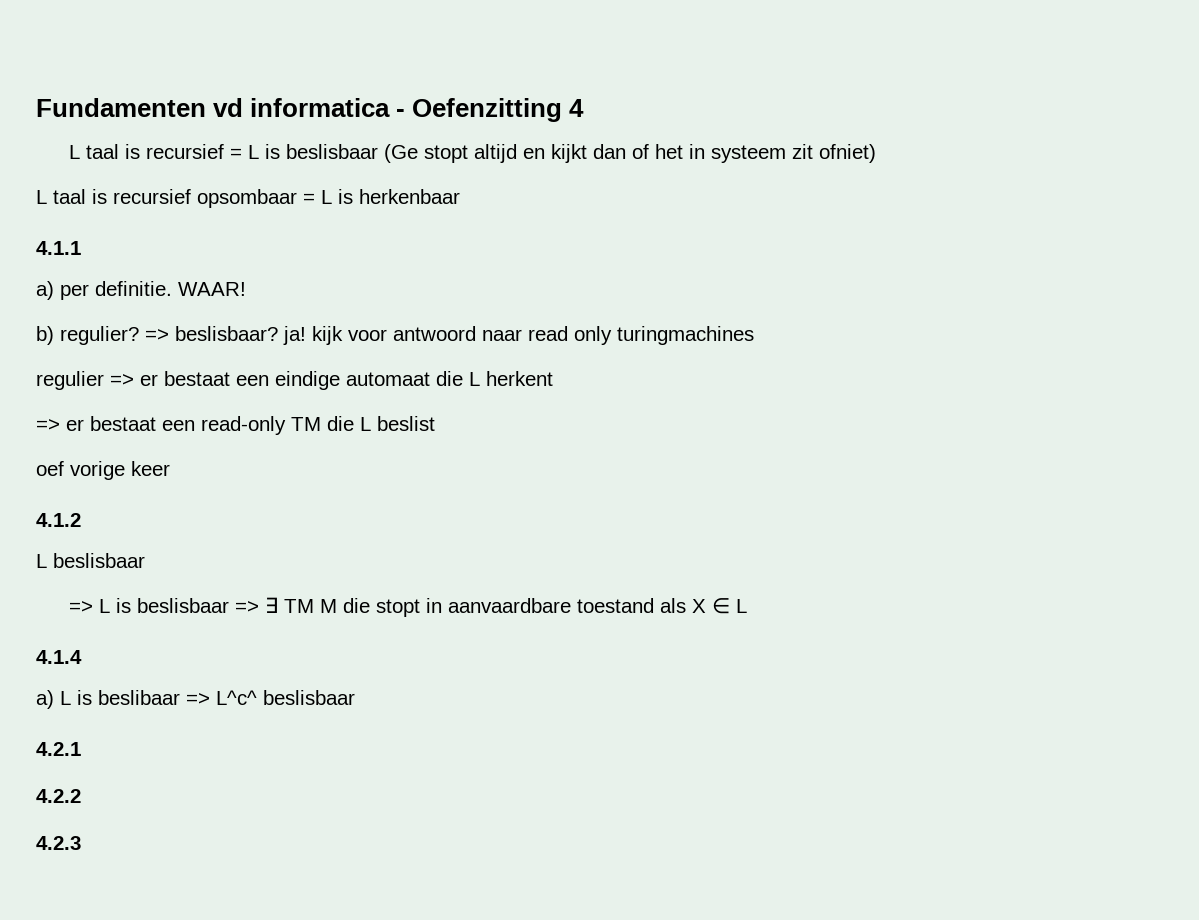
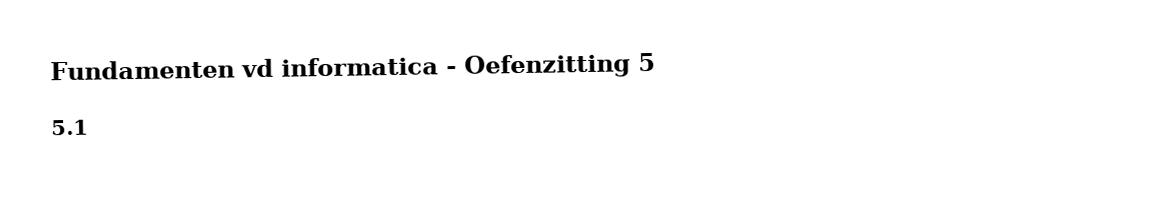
- Fundamenten vd informatica - Oefenzitting 4
- L taal is recursief = L is beslisbaar (Ge stopt altijd en kijkt dan of het in systeem zit ofniet)
- L taal is recursief opsombaar = L is herkenbaar
- 4.1.1
- a) per definitie. WAAR!
- b) regulier? => beslisbaar? ja! kijk voor antwoord naar read only turingmachines
- regulier => er bestaat een eindige automaat die L herkent
- => er bestaat een read-only TM die L beslist
- oef vorige keer
- 4.1.2
- L beslisbaar
- => L is beslisbaar => ∃ TM M die stopt in aanvaardbare toestand als X ∈ L
- 4.1.4
- a) L is beslibaar => L^c^ beslisbaar
- 4.2.1
- 4.2.2
- 4.2.3
+ Fundamenten vd informatica - Oefenzitting 5
+ 5.1

